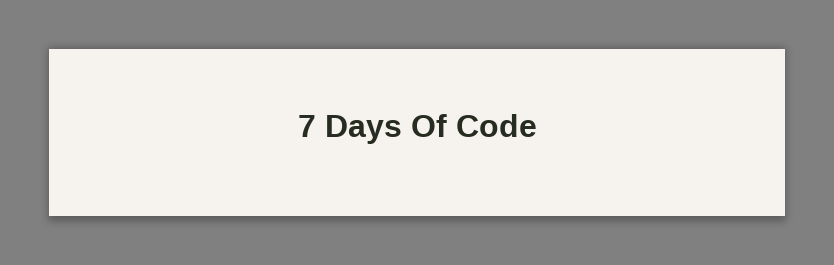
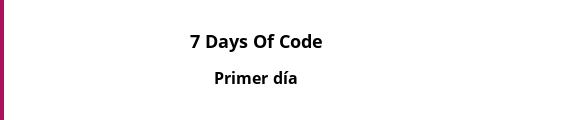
+ Primer día

